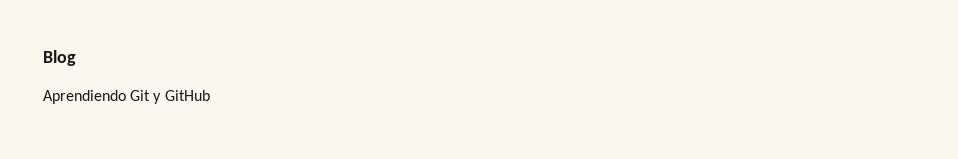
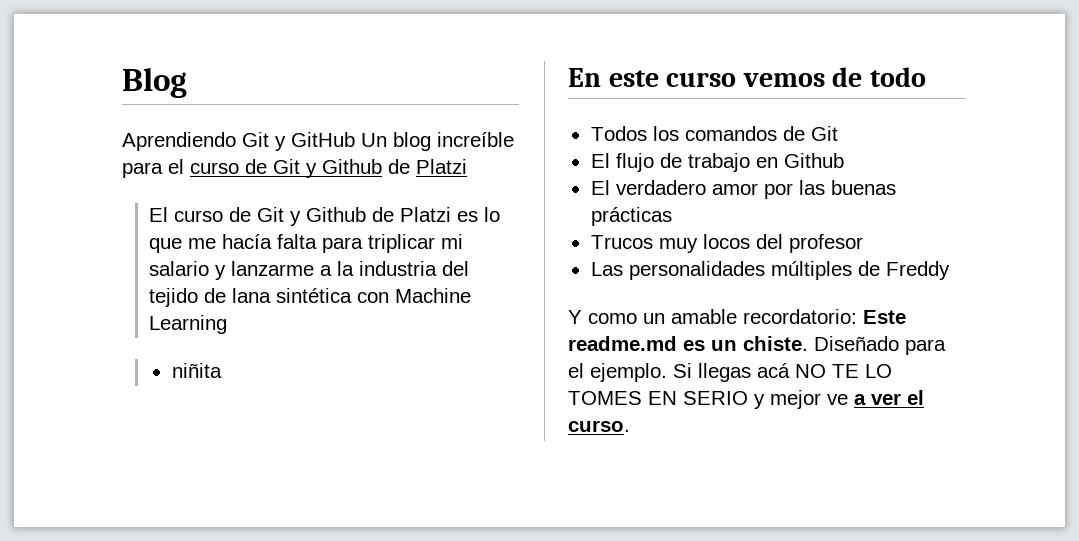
- Aprendiendo Git y GitHub
+ Aprendiendo Git y GitHub Un blog increíble para el curso de Git y Github de Platzi
+ El curso de Git y Github de Platzi es lo que me hacía falta para triplicar mi salario y lanzarme a la industria del tejido de lana sintética con Machine Learning
+ niñita
+ En este curso vemos de todo
+ Todos los comandos de Git
+ El flujo de trabajo en Github
+ El verdadero amor por las buenas prácticas
+ Trucos muy locos del profesor
+ Las personalidades múltiples de Freddy
+ Y como un amable recordatorio: Este readme.md es un chiste. Diseñado para el ejemplo. Si llegas acá NO TE LO TOMES EN SERIO y mejor ve a ver el curso.

